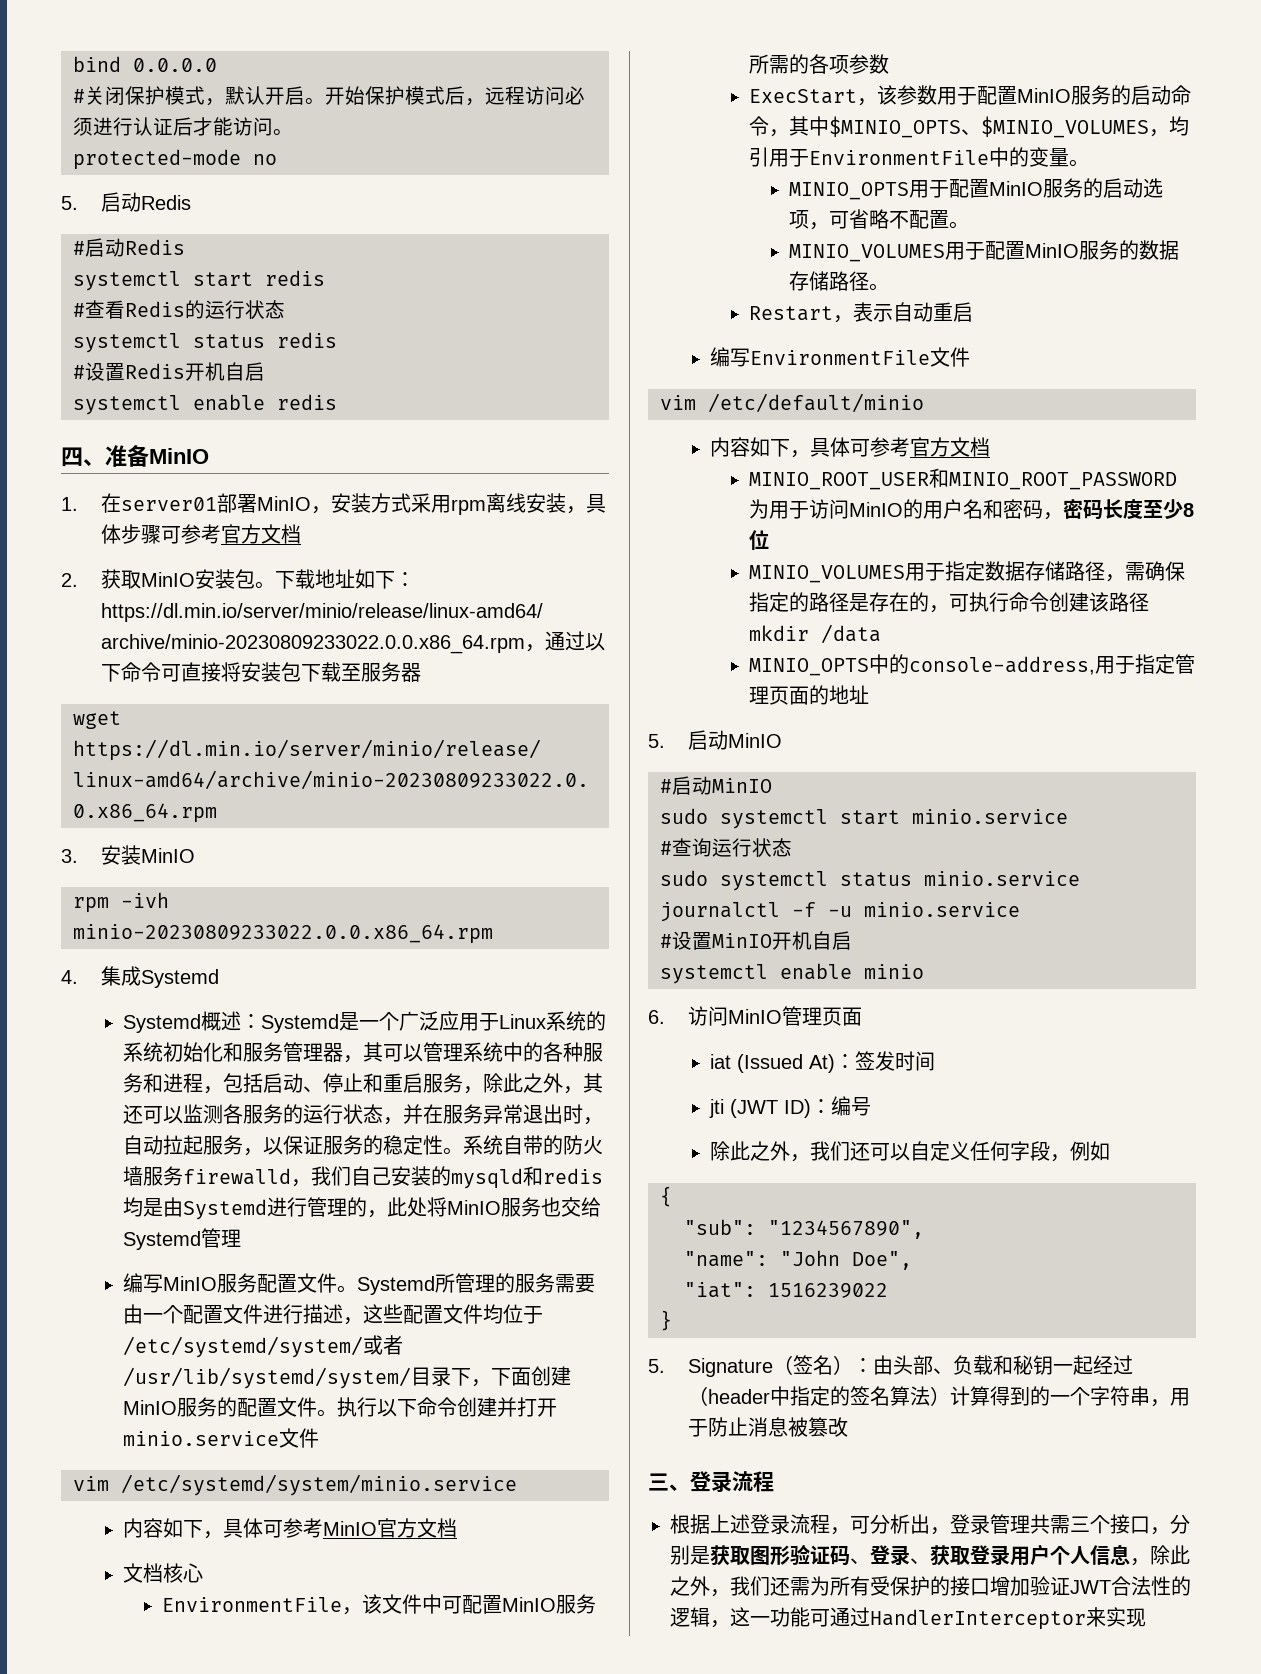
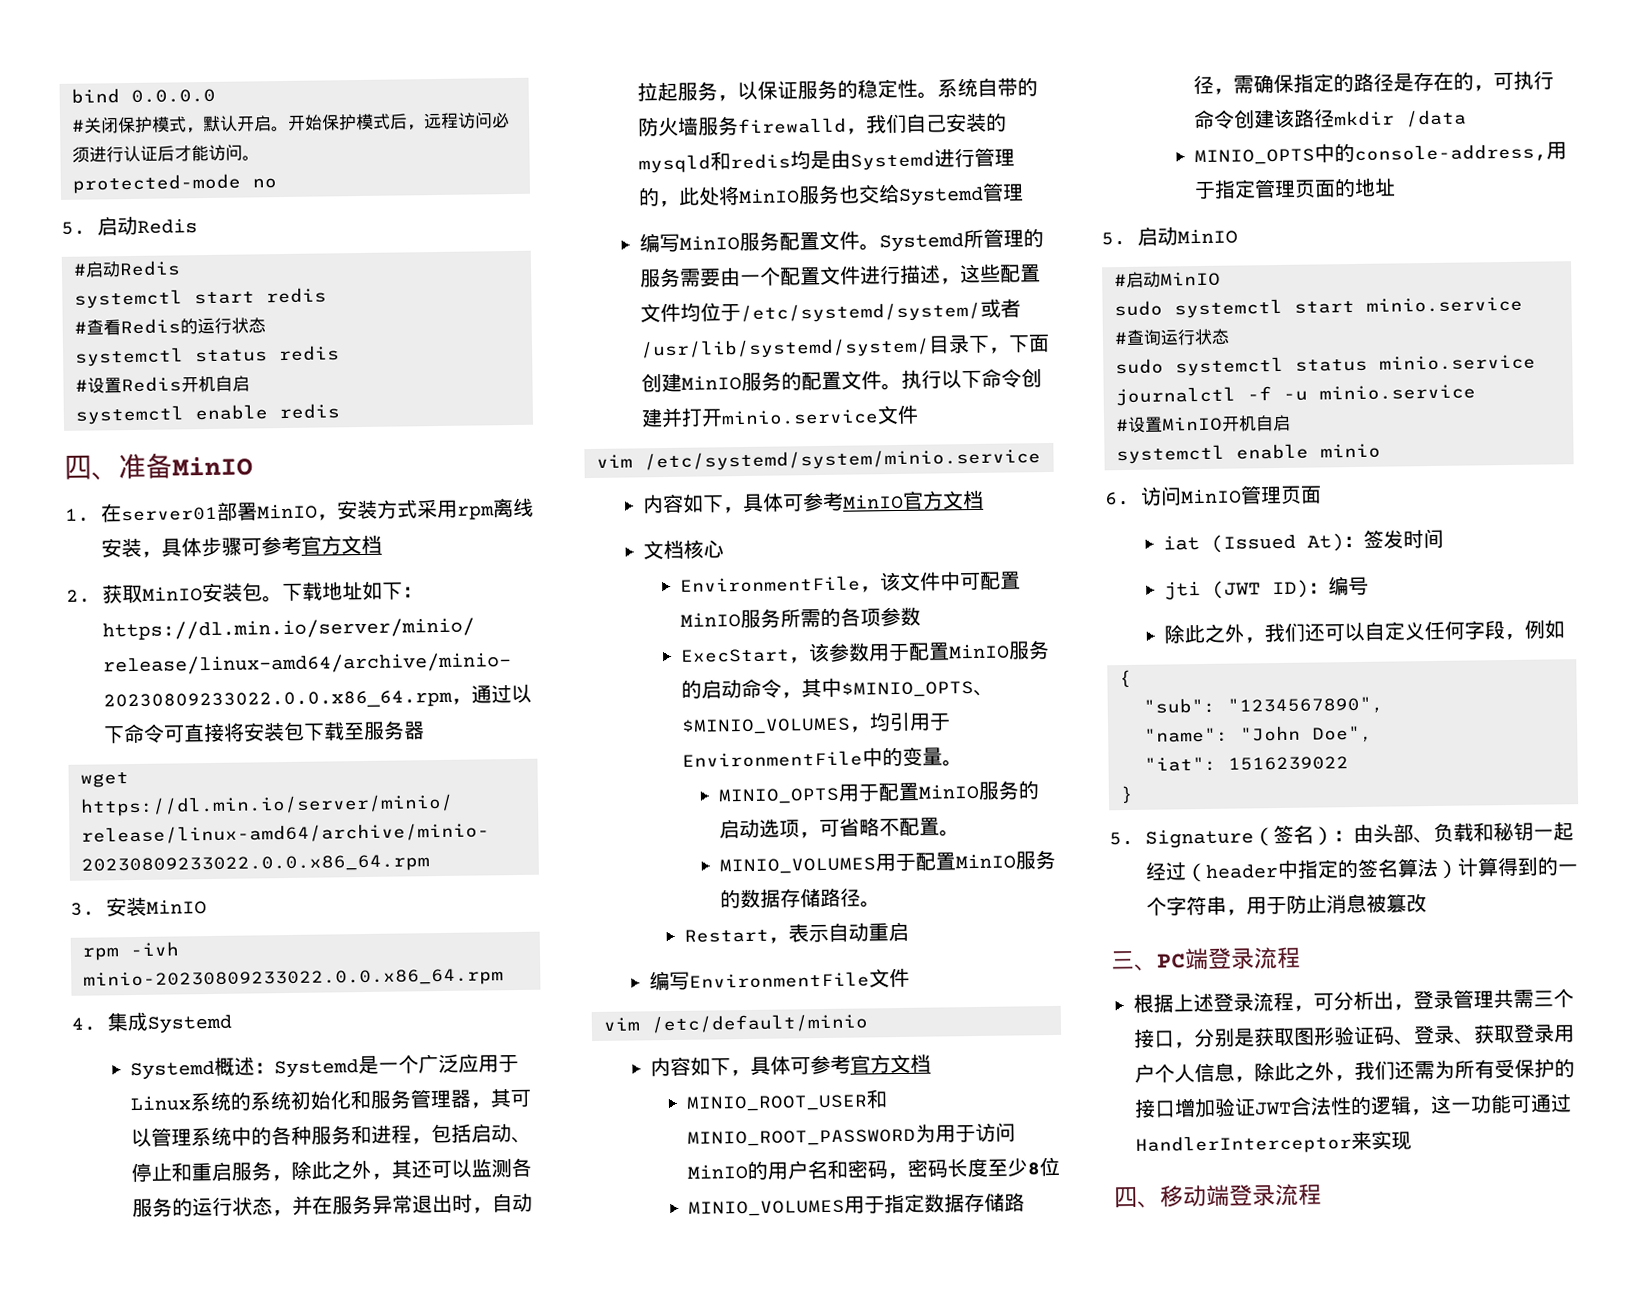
- 三、登录流程
+ 三、PC端登录流程
+ 四、移动端登录流程

